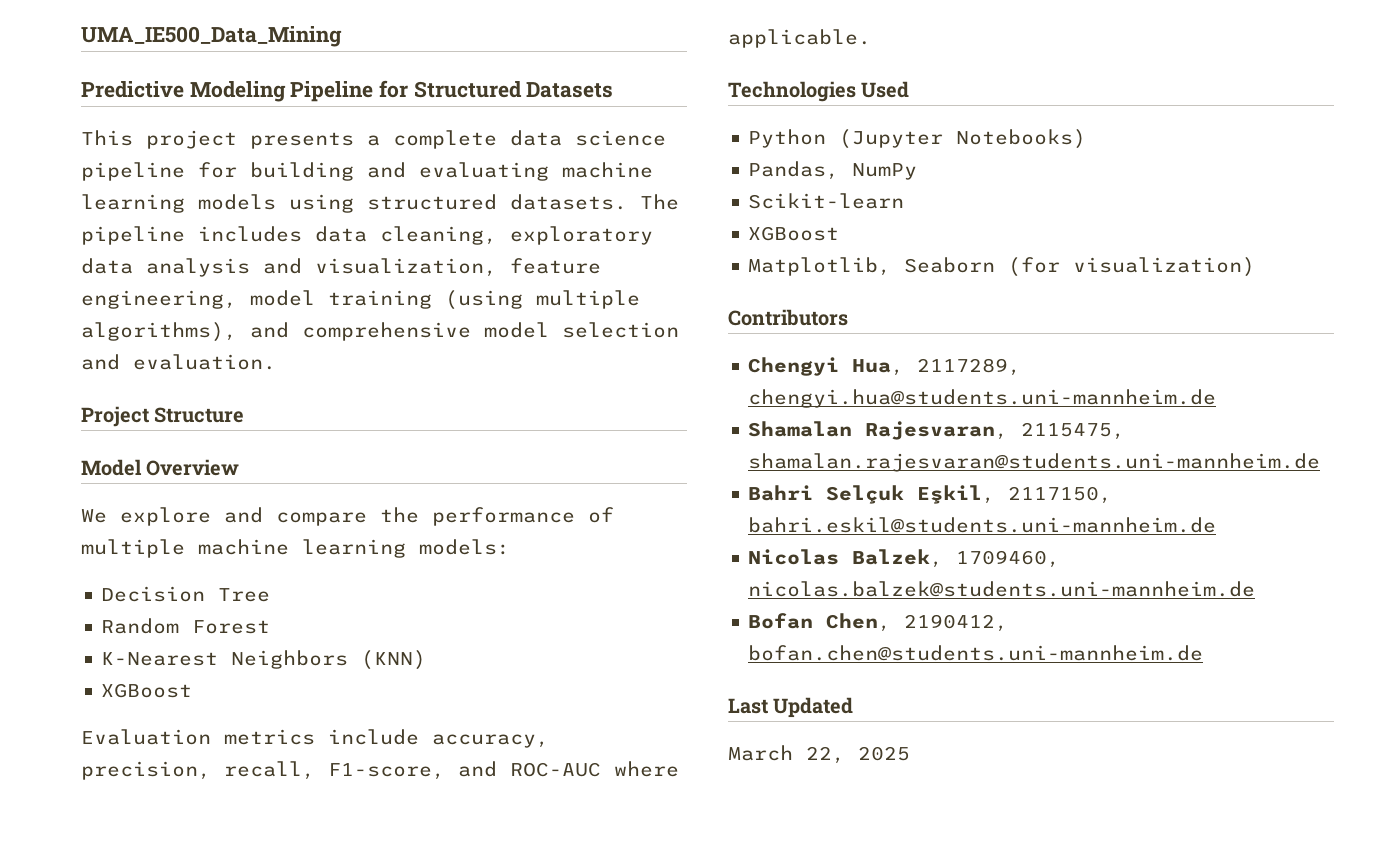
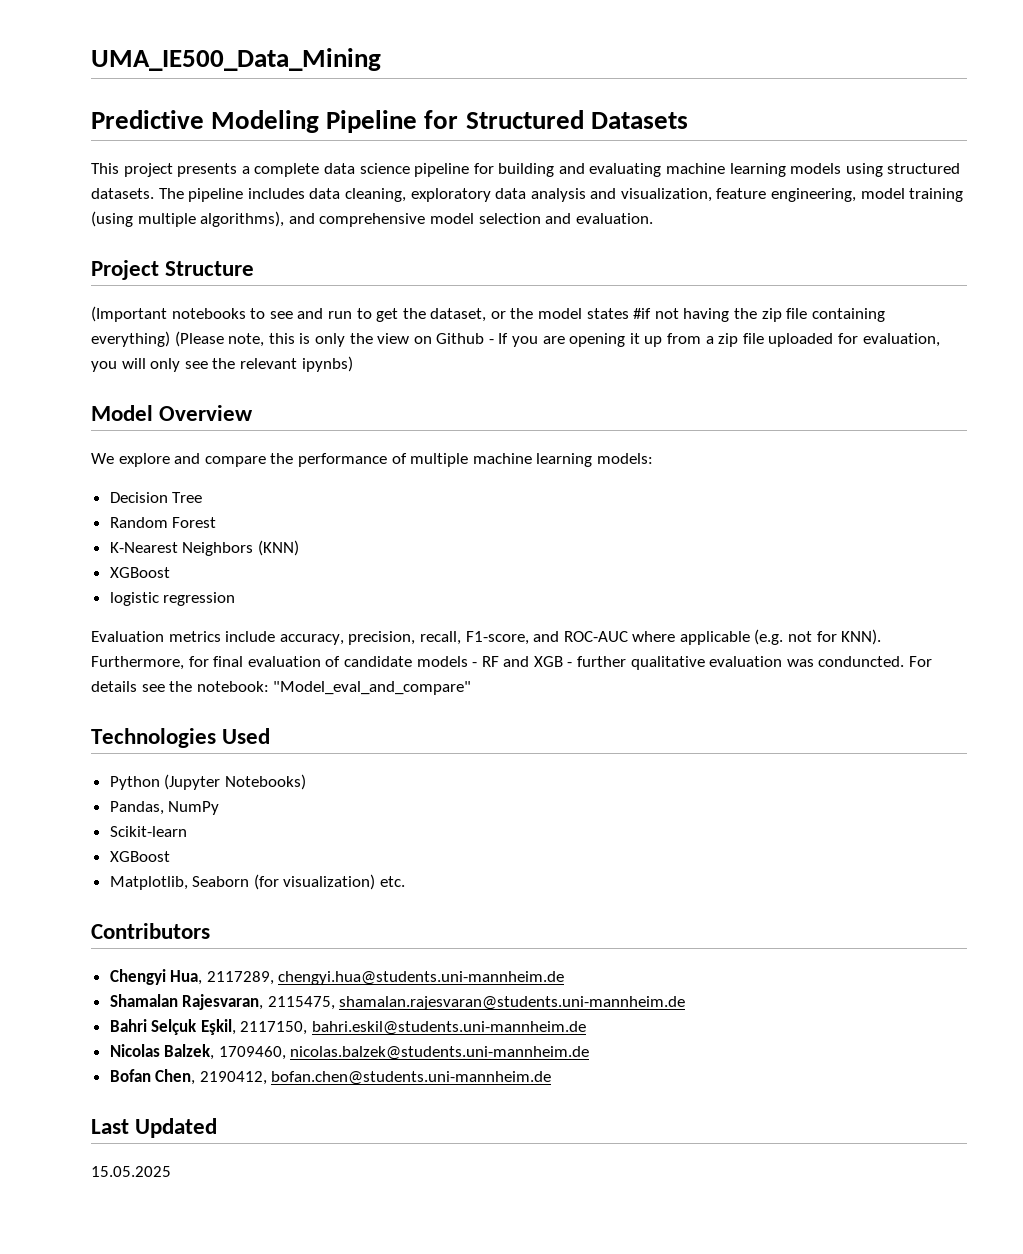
+ (Important notebooks to see and run to get the dataset, or the model states #if not having the zip file containing everything) (Please note, this is only the view on Github - If you are opening it up from a zip file uploaded for evaluation, you will only see the relevant ipynbs)
+ logistic regression
- Evaluation metrics include accuracy, precision, recall, F1-score, and ROC-AUC where applicable.
+ Evaluation metrics include accuracy, precision, recall, F1-score, and ROC-AUC where applicable (e.g. not for KNN). Furthermore, for final evaluation of candidate models - RF and XGB - further qualitative evaluation was conduncted. For details see the notebook: "Model_eval_and_compare"
- Matplotlib, Seaborn (for visualization)
+ Matplotlib, Seaborn (for visualization) etc.
- March 22, 2025
+ 15.05.2025

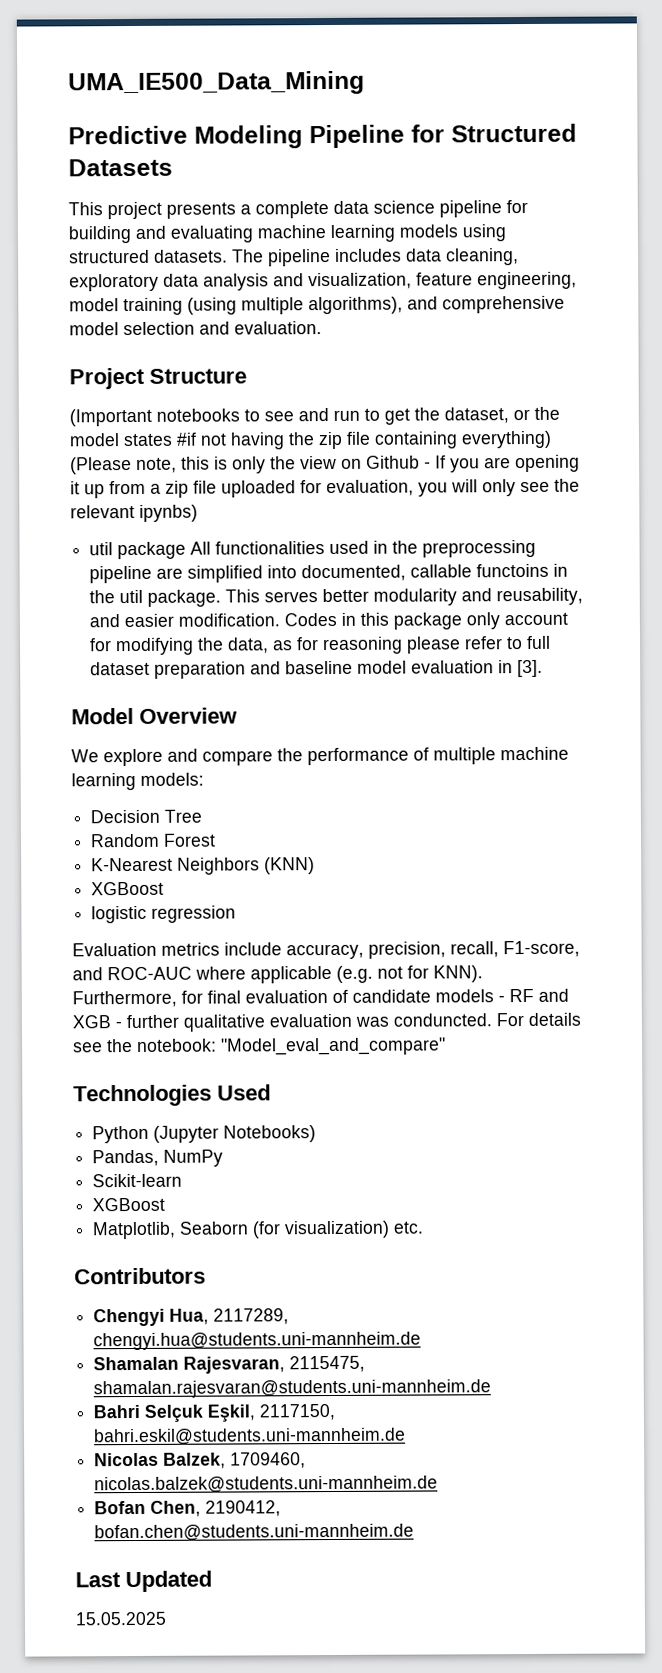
+ util package All functionalities used in the preprocessing pipeline are simplified into documented, callable functoins in the util package. This serves better modularity and reusability, and easier modification. Codes in this package only account for modifying the data, as for reasoning please refer to full dataset preparation and baseline model evaluation in [3].

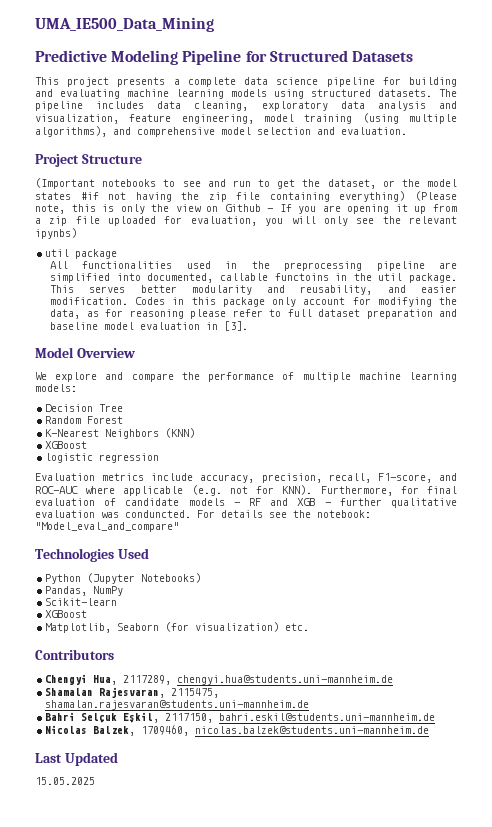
- util package All functionalities used in the preprocessing pipeline are simplified into documented, callable functoins in the util package.
+ util package
+ All functionalities used in the preprocessing pipeline are simplified into documented, callable functoins in the util package.
- Bofan Chen, 2190412, bofan.chen@students.uni-mannheim.de

